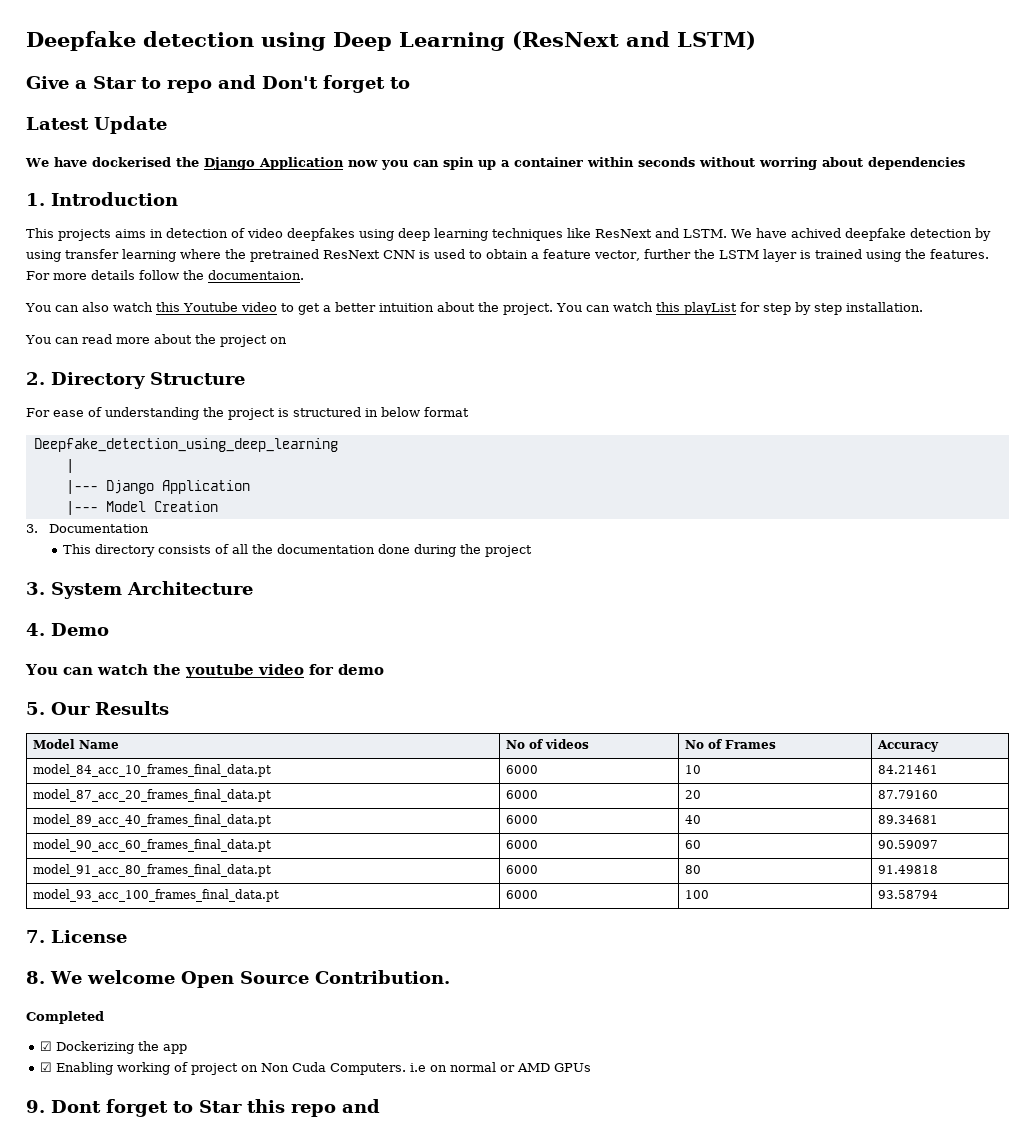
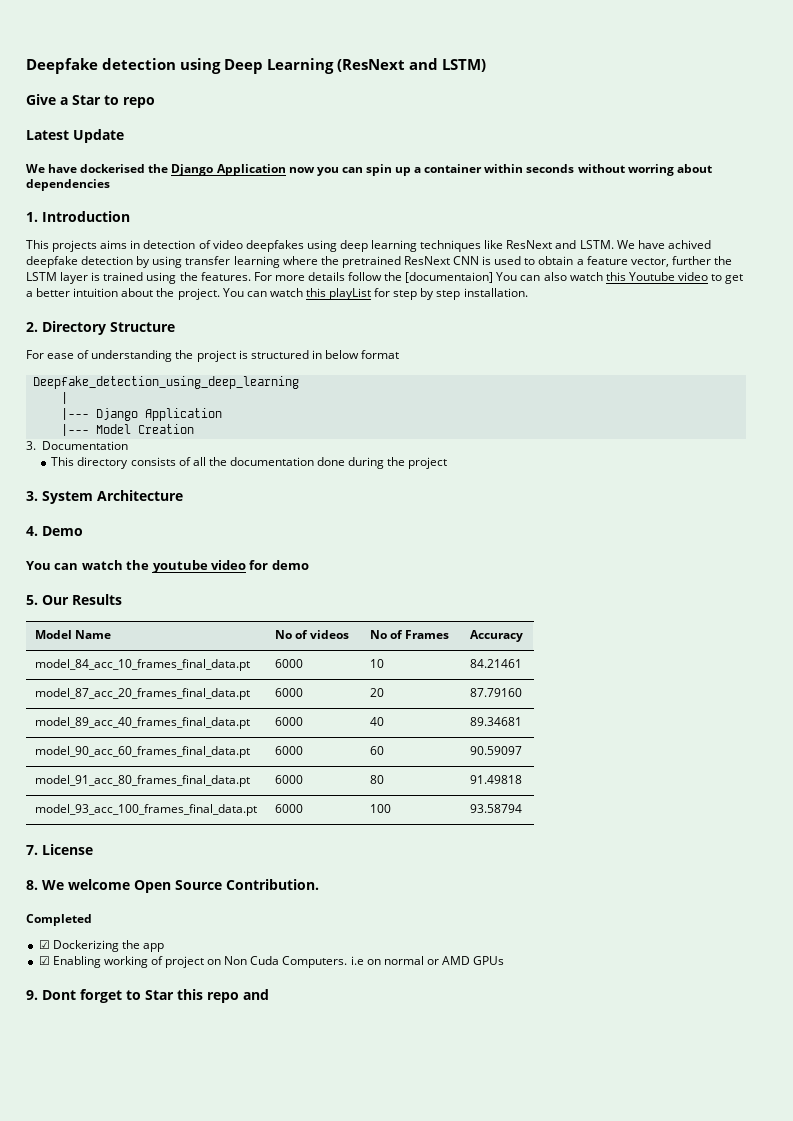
- Give a Star to repo and Don't forget to
+ Give a Star to repo
- For more details follow the documentaion.
- You can also watch this Youtube video to get a better intuition about the project.
+ For more details follow the [documentaion] You can also watch this Youtube video to get a better intuition about the project.
- You can read more about the project on

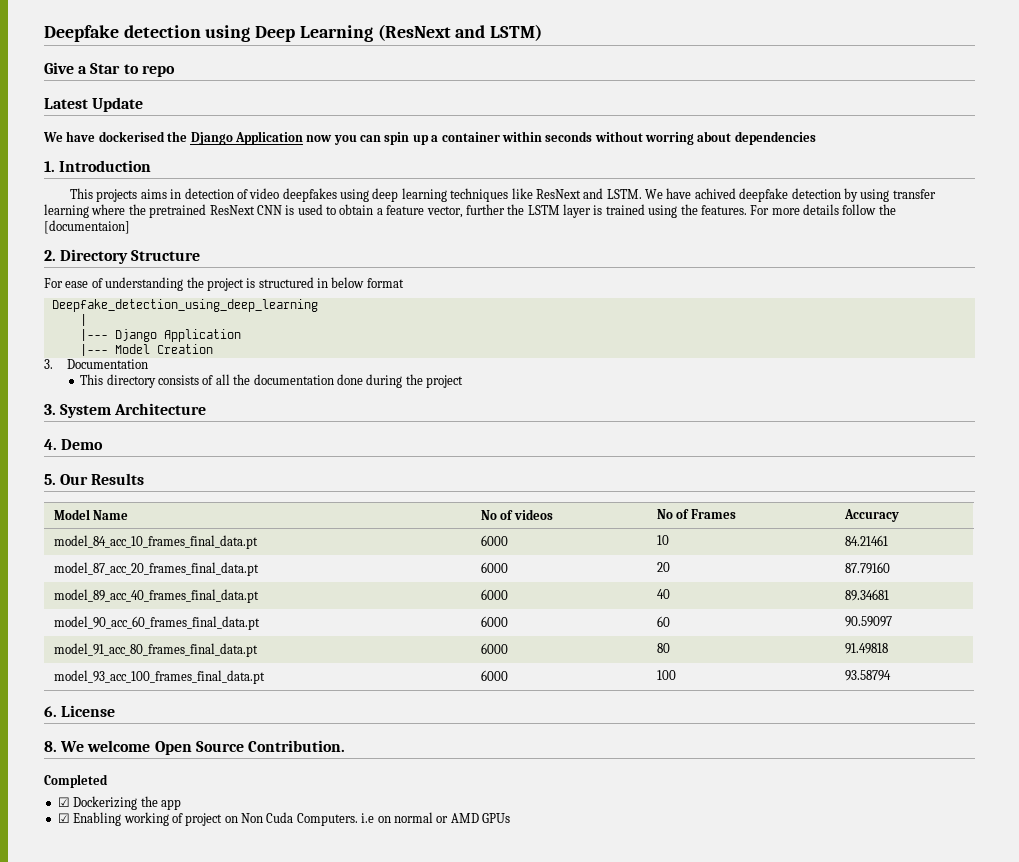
- For more details follow the [documentaion] You can also watch this Youtube video to get a better intuition about the project. You can watch this playList for step by step installation.
+ For more details follow the [documentaion]
- You can watch the youtube video for demo
- 7. License
+ 6. License
- 9. Dont forget to Star this repo and

